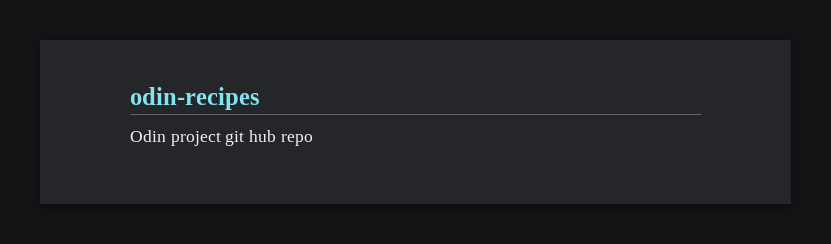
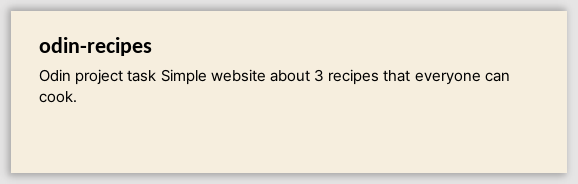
- Odin project git hub repo
+ Odin project task Simple website about 3 recipes that everyone can cook.

